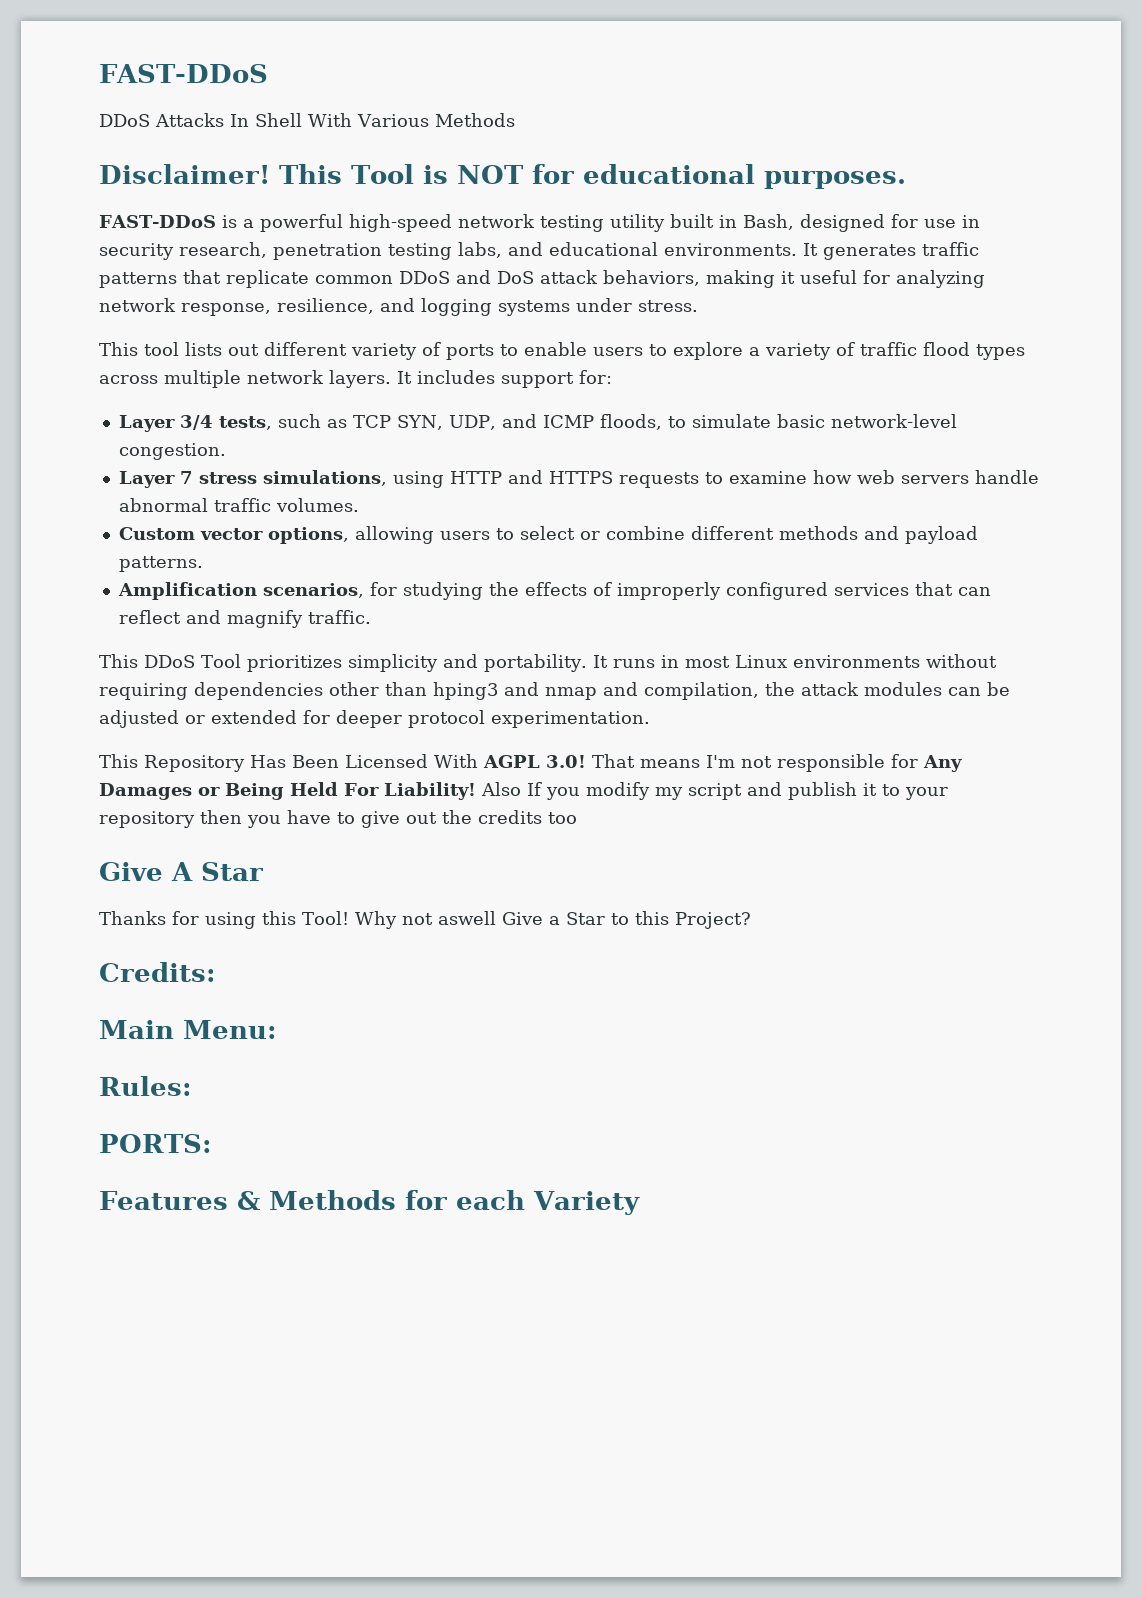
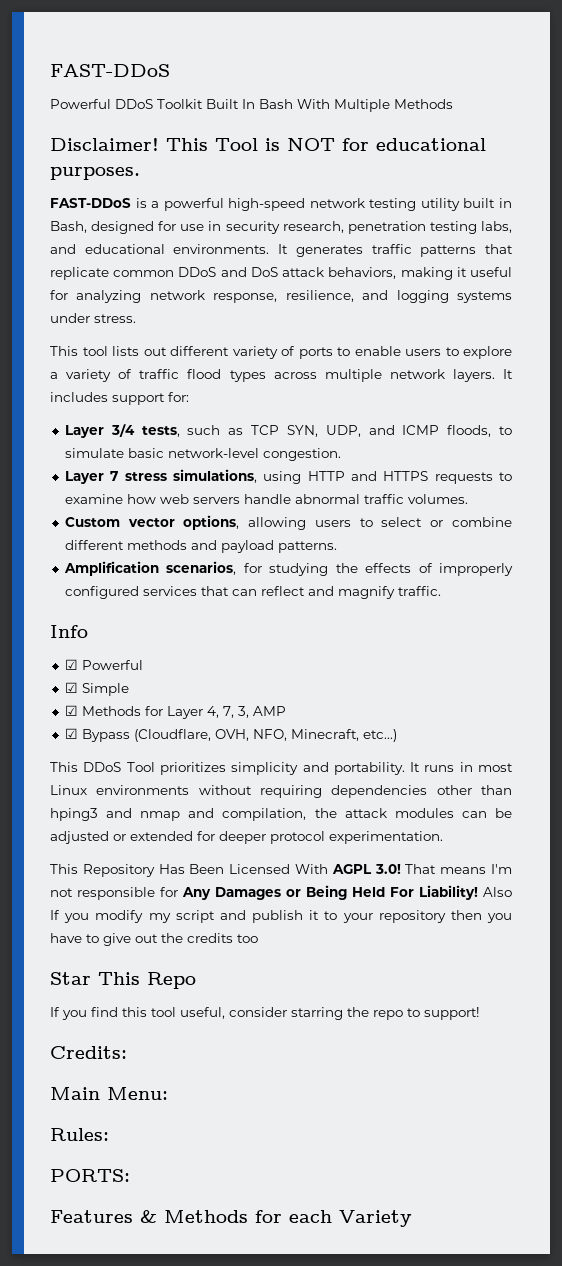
- DDoS Attacks In Shell With Various Methods
+ Powerful DDoS Toolkit Built In Bash With Multiple Methods
+ Info
+ ☑ Powerful
+ ☑ Simple
+ ☑ Methods for Layer 4, 7, 3, AMP
+ ☑ Bypass (Cloudflare, OVH, NFO, Minecraft, etc...)
- Give A Star
- Thanks for using this Tool! Why not aswell Give a Star to this Project?
+ Star This Repo
+ If you find this tool useful, consider starring the repo to support!

